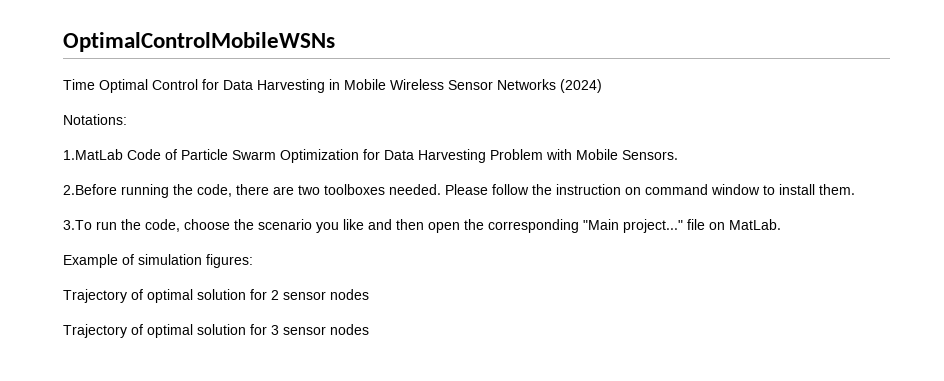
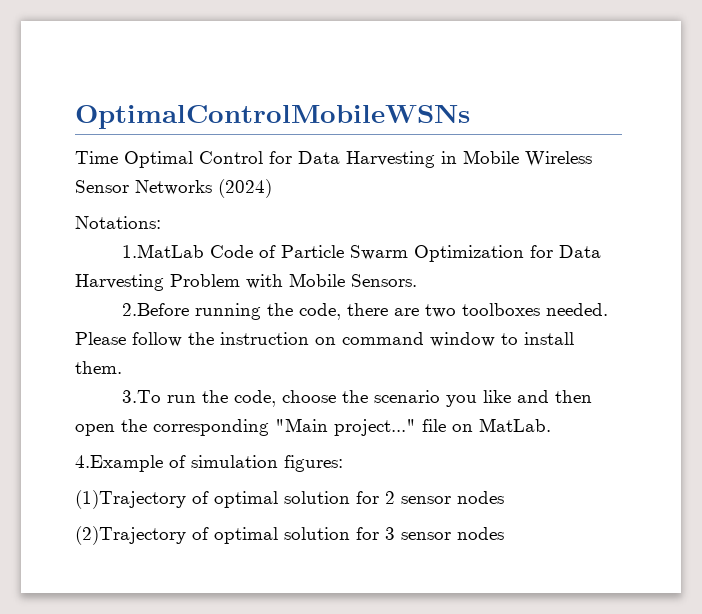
- Example of simulation figures:
+ 4.Example of simulation figures:
- Trajectory of optimal solution for 2 sensor nodes
+ (1)Trajectory of optimal solution for 2 sensor nodes
- Trajectory of optimal solution for 3 sensor nodes
+ (2)Trajectory of optimal solution for 3 sensor nodes

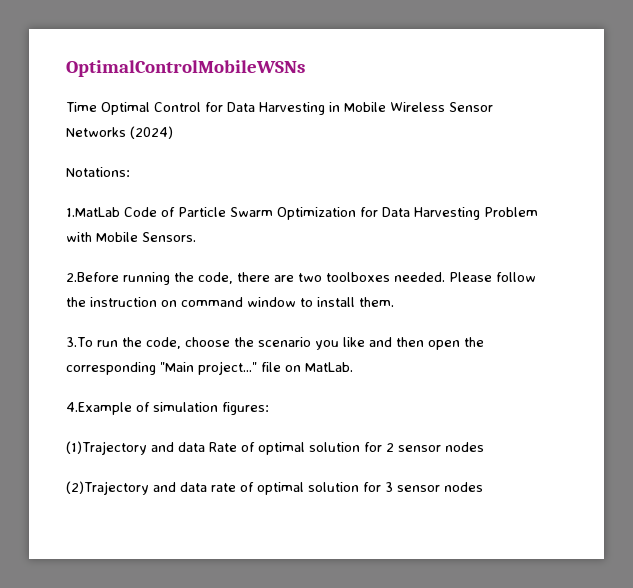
- (1)Trajectory of optimal solution for 2 sensor nodes
+ (1)Trajectory and data Rate of optimal solution for 2 sensor nodes
- (2)Trajectory of optimal solution for 3 sensor nodes
+ (2)Trajectory and data rate of optimal solution for 3 sensor nodes

